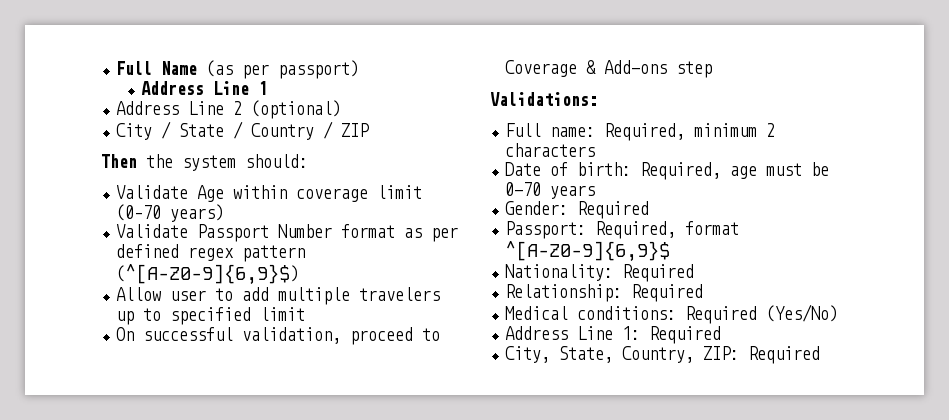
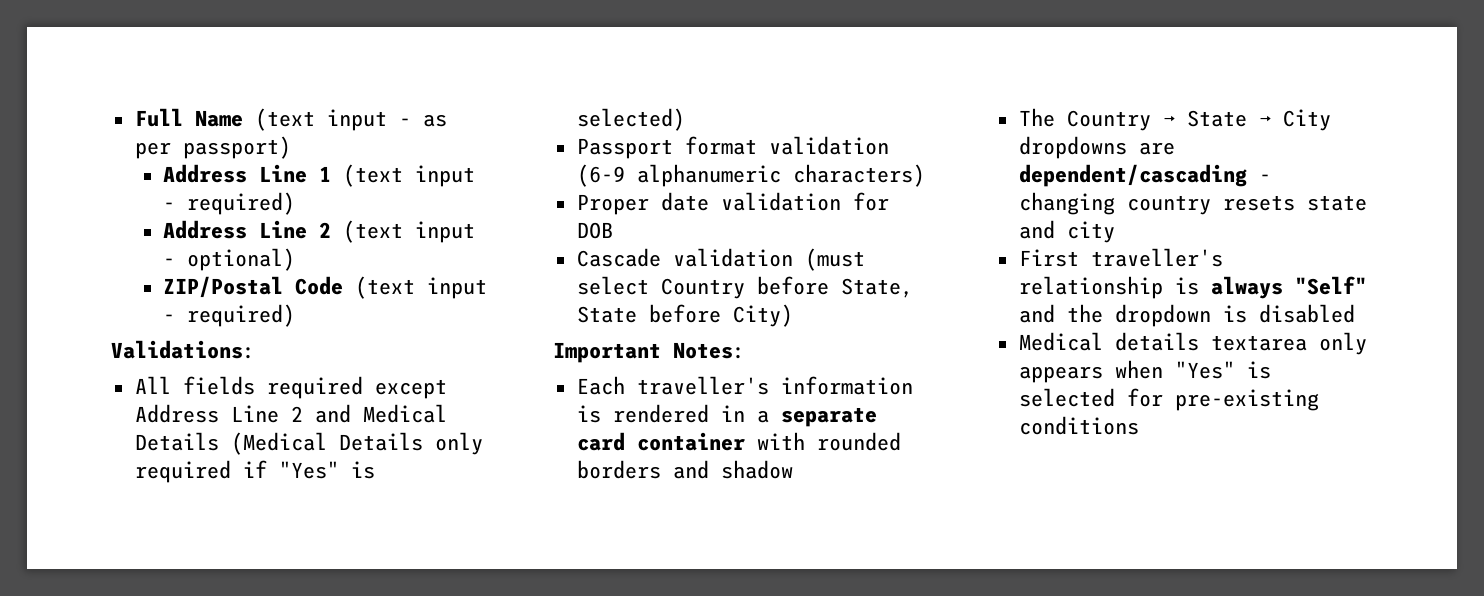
- Full Name (as per passport)
+ Full Name (text input - as per passport)
- Address Line 1
- Address Line 2 (optional)
- City / State / Country / ZIP
- Then the system should:
- Validate Age within coverage limit (0–70 years)
- Validate Passport Number format as per defined regex pattern (^[A-Z0-9]{6,9}$)
- Allow user to add multiple travelers up to specified limit
- On successful validation, proceed to Coverage & Add-ons step
+ Address Line 1 (text input - required)
+ Address Line 2 (text input - optional)
+ ZIP/Postal Code (text input - required)
  Validations:
- Full name: Required, minimum 2 characters
- Date of birth: Required, age must be 0-70 years
- Gender: Required
- Passport: Required, format ^[A-Z0-9]{6,9}$
- Nationality: Required
- Relationship: Required
- Medical conditions: Required (Yes/No)
- Address Line 1: Required
- City, State, Country, ZIP: Required
+ All fields required except Address Line 2 and Medical Details (Medical Details only required if "Yes" is selected)
+ Passport format validation (6-9 alphanumeric characters)
+ Proper date validation for DOB
+ Cascade validation (must select Country before State, State before City)
+ Important Notes:
+ Each traveller's information is rendered in a separate card container with rounded borders and shadow
+ The Country → State → City dropdowns are dependent/cascading - changing country resets state and city
+ First traveller's relationship is always "Self" and the dropdown is disabled
+ Medical details textarea only appears when "Yes" is selected for pre-existing conditions

